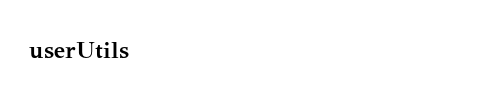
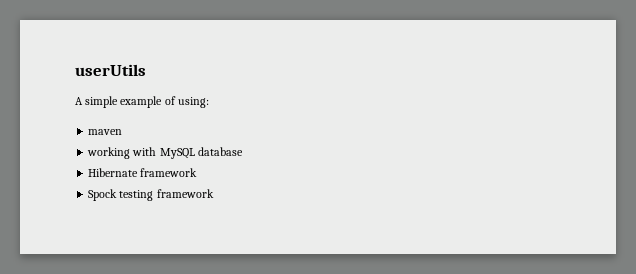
+ A simple example of using:
+ maven
+ working with MySQL database
+ Hibernate framework
+ Spock testing framework

